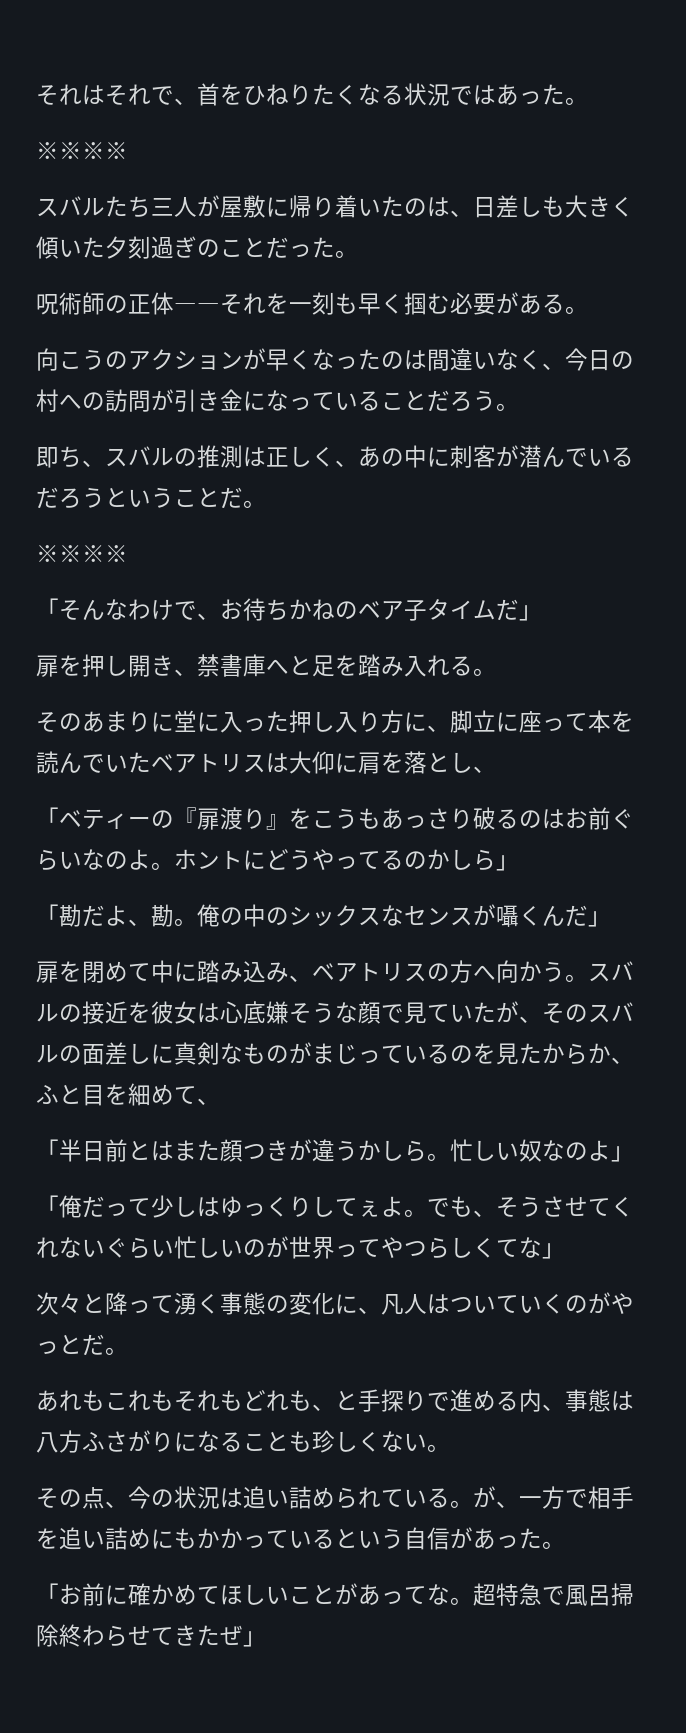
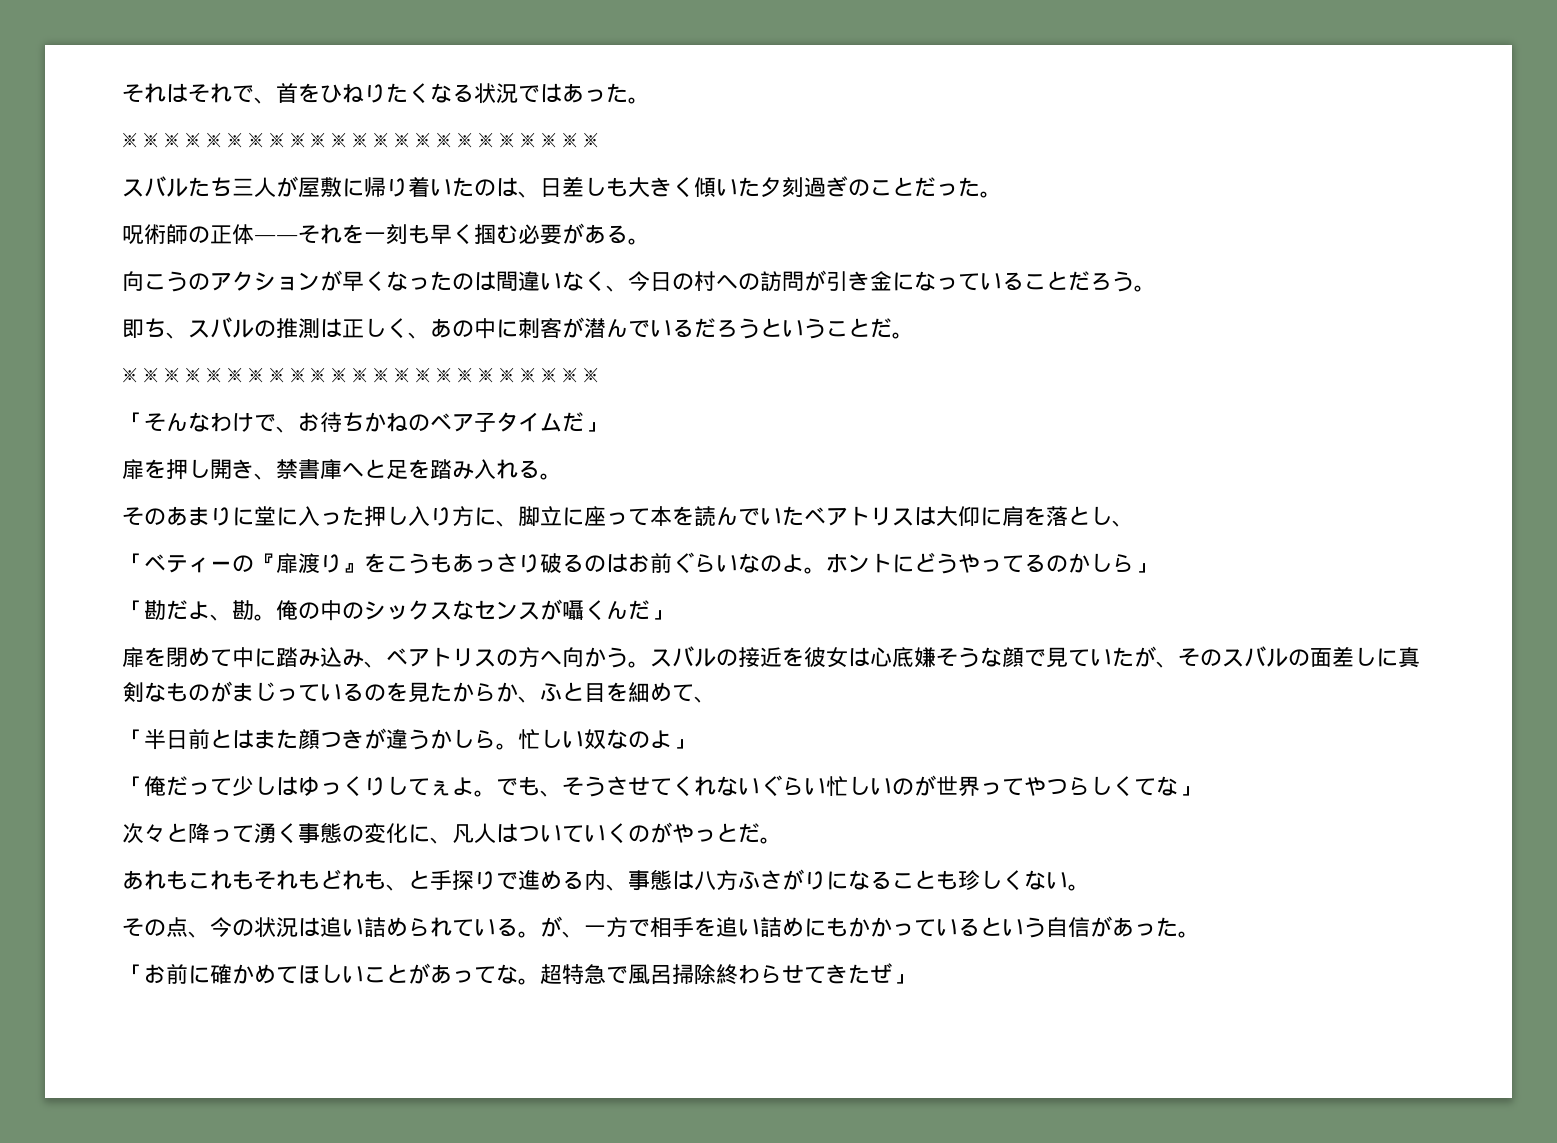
  それはそれで、首をひねりたくなる状況ではあった。
- ※※※※
+ ※ ※ ※ ※ ※ ※ ※ ※ ※ ※ ※ ※ ※ ※ ※ ※ ※ ※ ※ ※ ※ ※ ※
  即ち、スバルの推測は正しく、あの中に刺客が潜んでいるだろうということだ。
- ※※※※
+ ※ ※ ※ ※ ※ ※ ※ ※ ※ ※ ※ ※ ※ ※ ※ ※ ※ ※ ※ ※ ※ ※ ※

